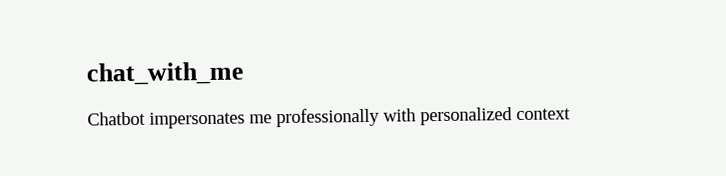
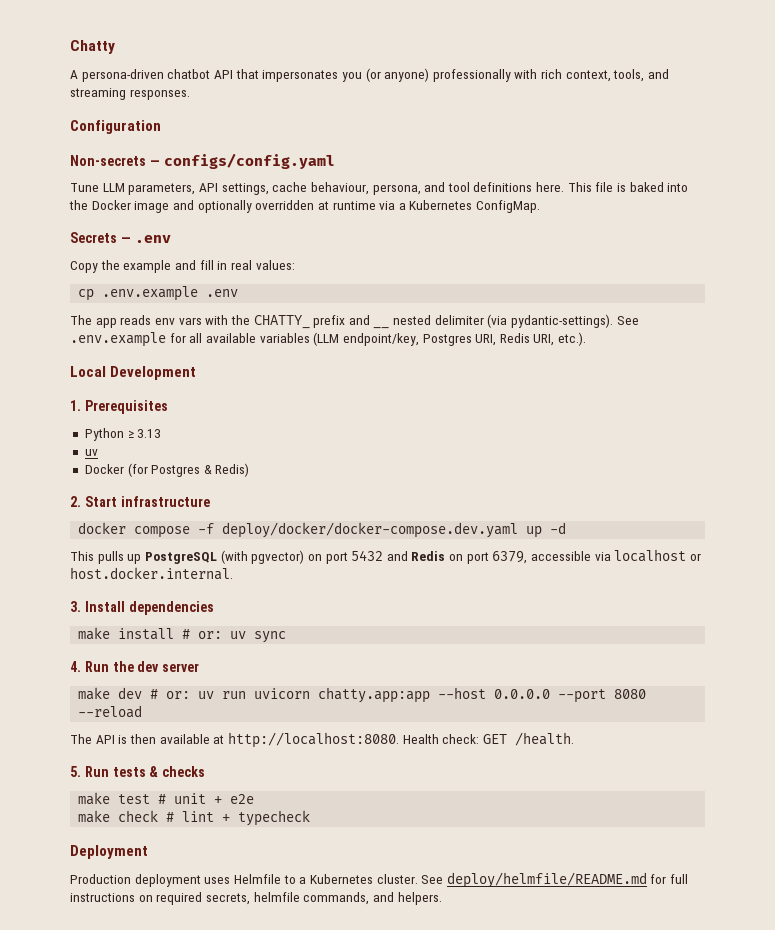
- chat_with_me
- Chatbot impersonates me professionally with personalized context
+ Chatty
+ A persona-driven chatbot API that impersonates you (or anyone) professionally with rich context, tools, and streaming responses.
+ Configuration
+ Non-secrets — configs/config.yaml
+ Tune LLM parameters, API settings, cache behaviour, persona, and tool definitions here. This file is baked into the Docker image and optionally overridden at runtime via a Kubernetes ConfigMap.
+ Secrets — .env
+ Copy the example and fill in real values:
+ cp .env.example .env
+ The app reads env vars with the CHATTY_ prefix and __ nested delimiter (via pydantic-settings). See .env.example for all available variables (LLM endpoint/key, Postgres URI, Redis URI, etc.).
+ Local Development
+ 1. Prerequisites
+ Python ≥ 3.13
+ uv
+ Docker (for Postgres & Redis)
+ 2. Start infrastructure
+ docker compose -f deploy/docker/docker-compose.dev.yaml up -d
+ This pulls up PostgreSQL (with pgvector) on port 5432 and Redis on port 6379, accessible via localhost or host.docker.internal.
+ 3. Install dependencies
+ make install # or: uv sync
+ 4. Run the dev server
+ make dev # or: uv run uvicorn chatty.app:app --host 0.0.0.0 --port 8080 --reload
+ The API is then available at http://localhost:8080. Health check: GET /health.
+ 5. Run tests & checks
+ make test # unit + e2e
+ make check # lint + typecheck
+ Deployment
+ Production deployment uses Helmfile to a Kubernetes cluster. See deploy/helmfile/README.md for full instructions on required secrets, helmfile commands, and helpers.

